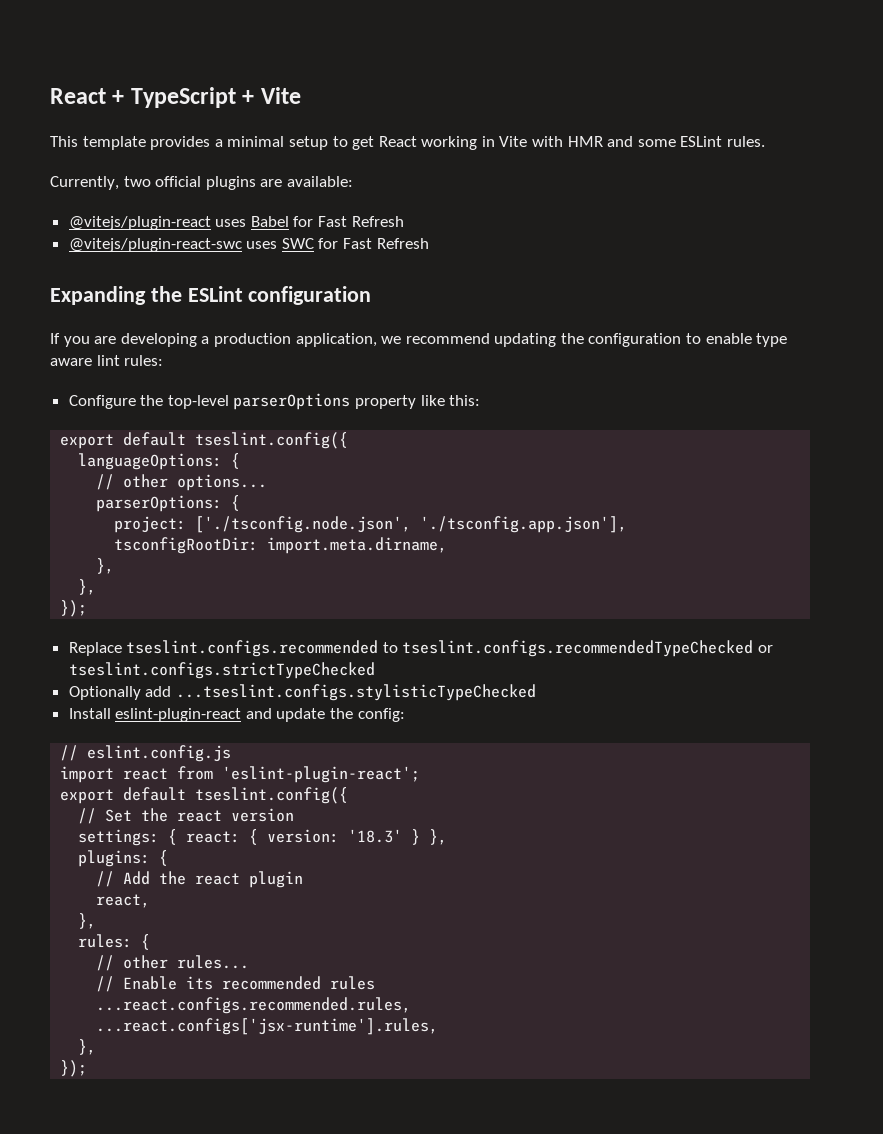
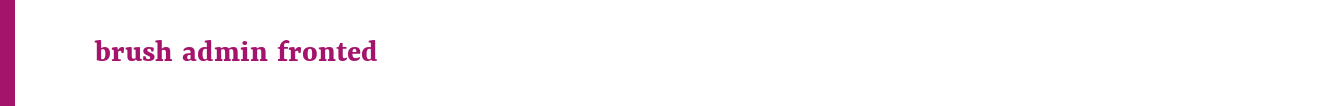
- React + TypeScript + Vite
- This template provides a minimal setup to get React working in Vite with HMR and some ESLint rules.
- Currently, two official plugins are available:
- @vitejs/plugin-react uses Babel for Fast Refresh
- @vitejs/plugin-react-swc uses SWC for Fast Refresh
- Expanding the ESLint configuration
- If you are developing a production application, we recommend updating the configuration to enable type aware lint rules:
- Configure the top-level parserOptions property like this:
- export default tseslint.config({
- languageOptions: {
- // other options...
- parserOptions: {
- project: ['./tsconfig.node.json', './tsconfig.app.json'],
- tsconfigRootDir: import.meta.dirname,
- },
- },
- });
- Replace tseslint.configs.recommended to tseslint.configs.recommendedTypeChecked or tseslint.configs.strictTypeChecked
- Optionally add ...tseslint.configs.stylisticTypeChecked
- Install eslint-plugin-react and update the config:
- // eslint.config.js
- import react from 'eslint-plugin-react';
- export default tseslint.config({
- // Set the react version
- settings: { react: { version: '18.3' } },
- plugins: {
- // Add the react plugin
- react,
- },
- rules: {
- // other rules...
- // Enable its recommended rules
- ...react.configs.recommended.rules,
- ...react.configs['jsx-runtime'].rules,
- },
- });
+ brush admin fronted

